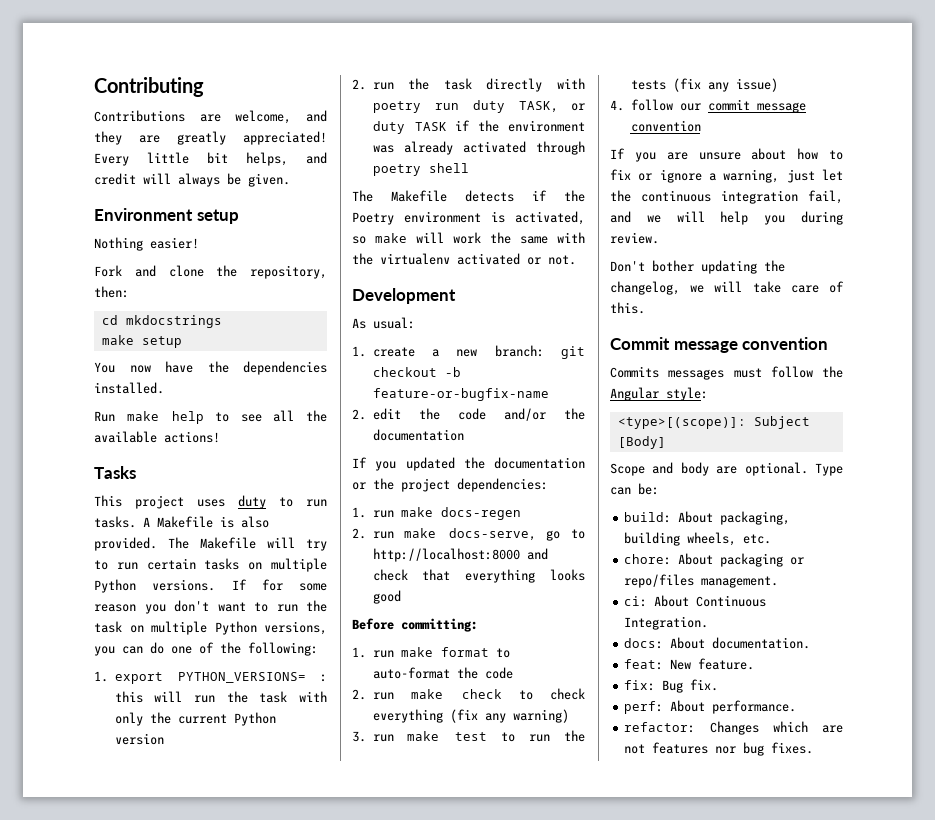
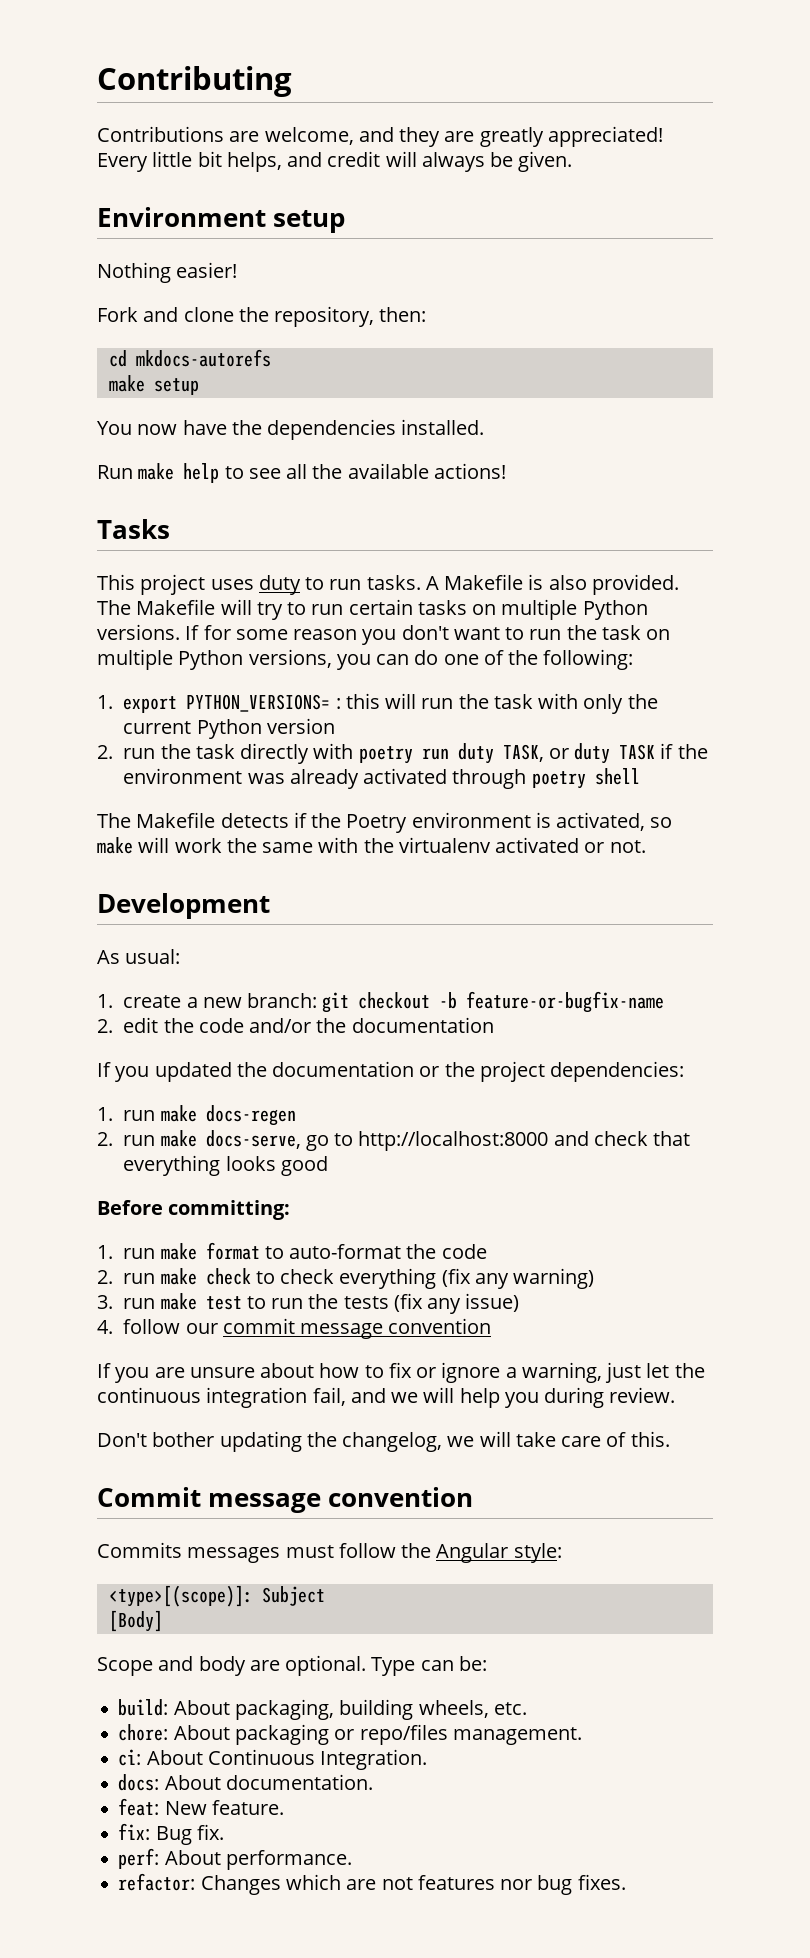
- cd mkdocstrings
+ cd mkdocs-autorefs

